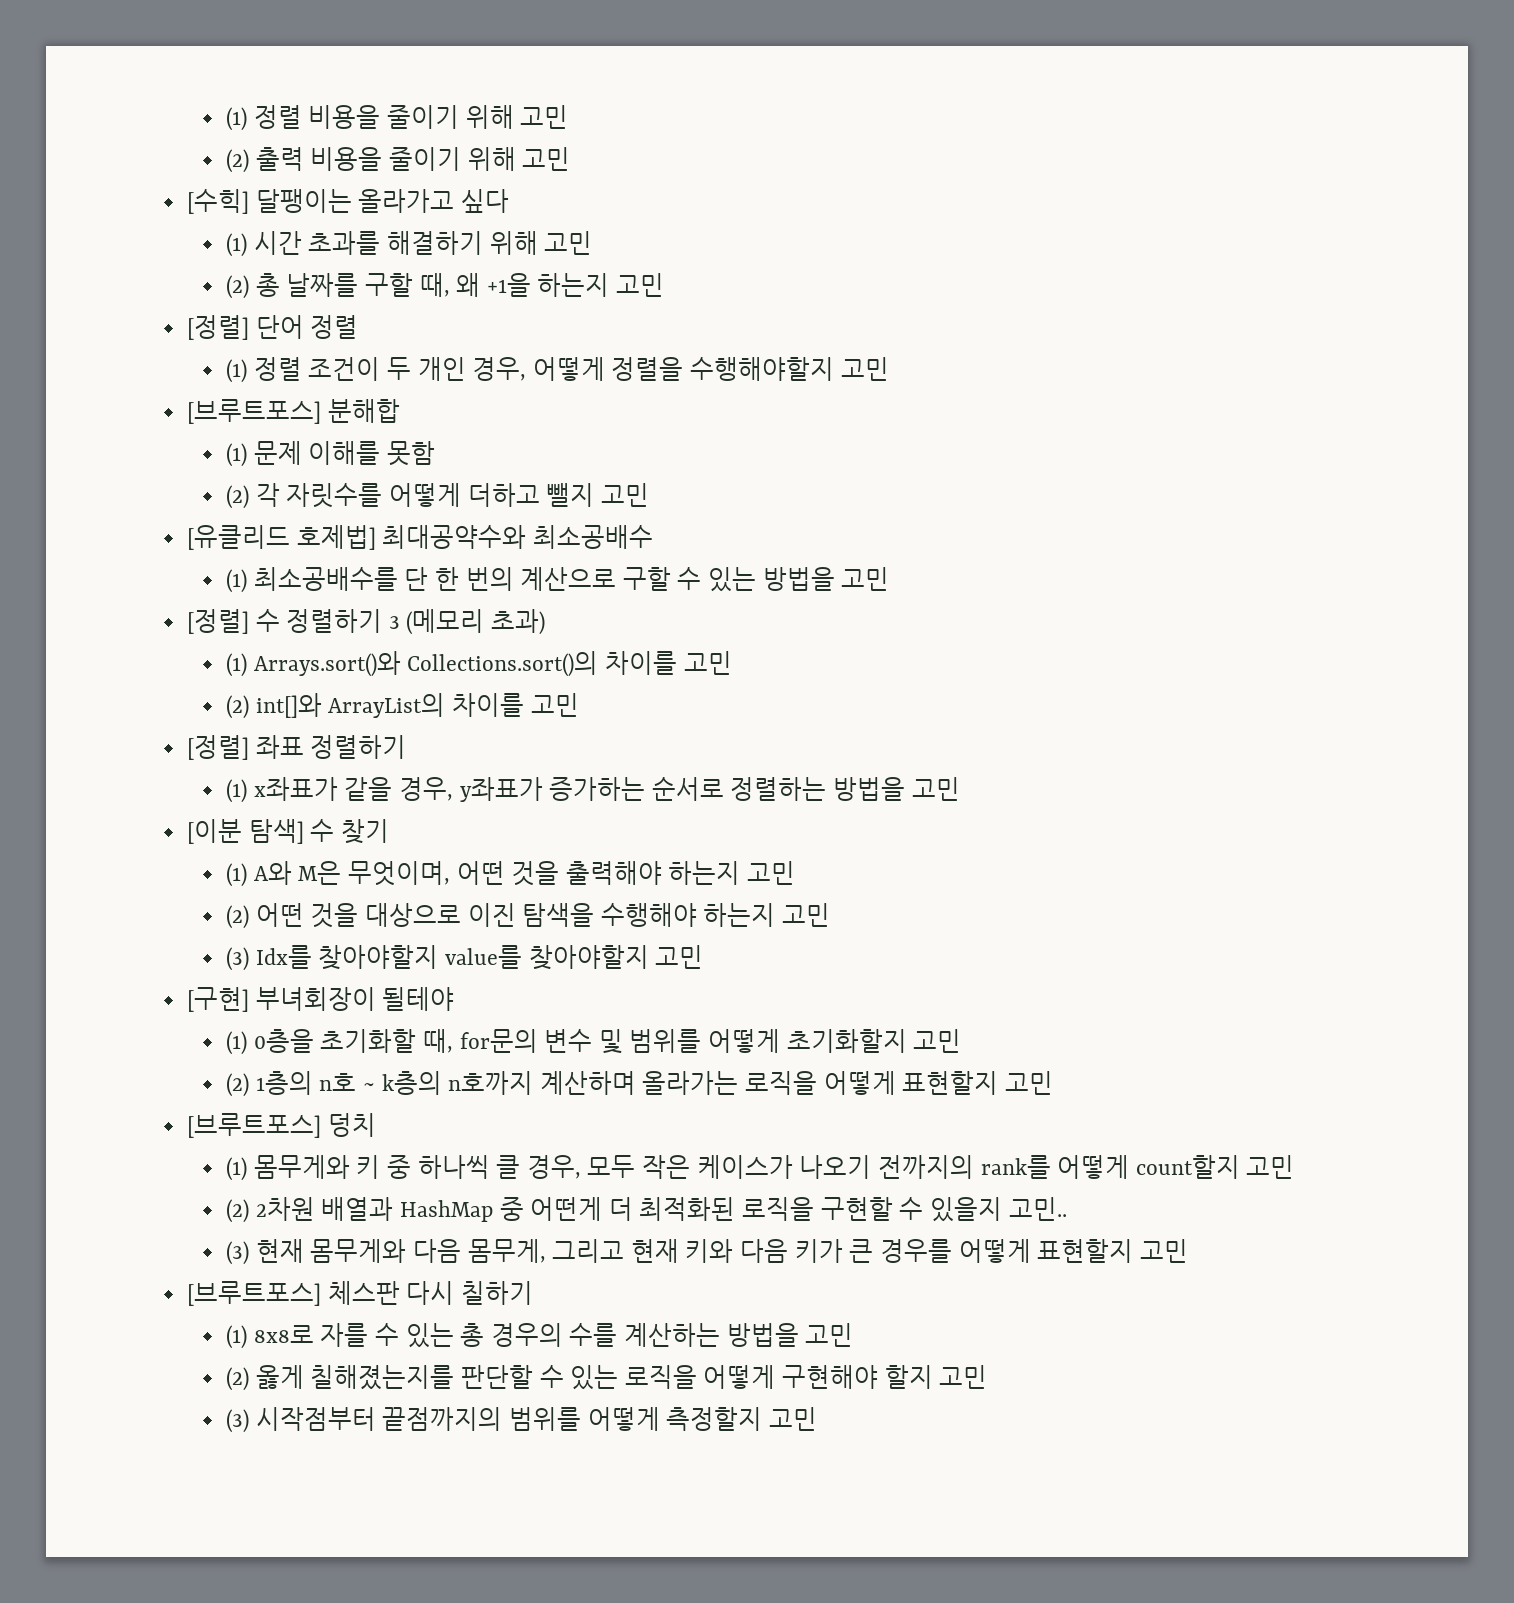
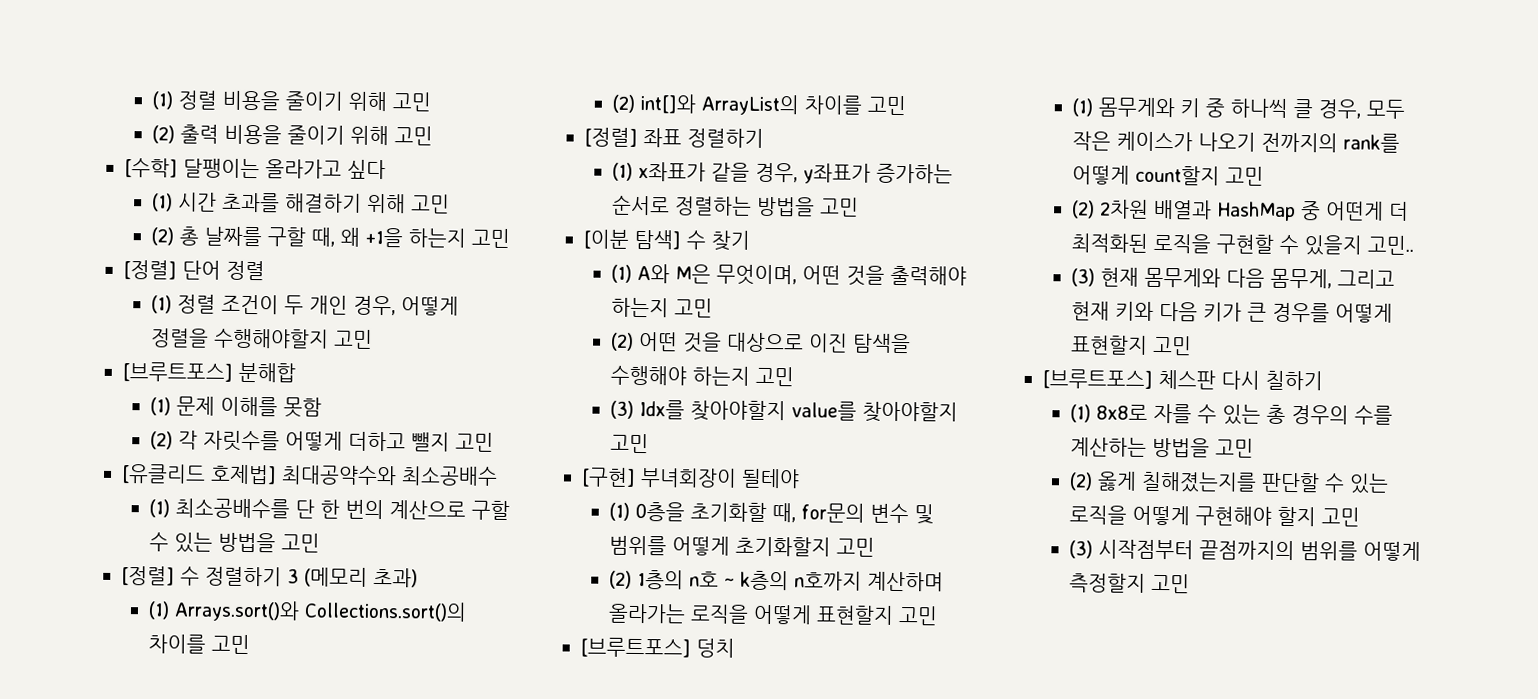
- [수힉] 달팽이는 올라가고 싶다
+ [수학] 달팽이는 올라가고 싶다

